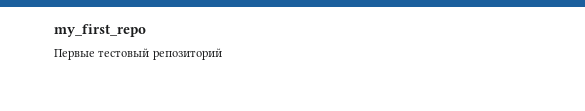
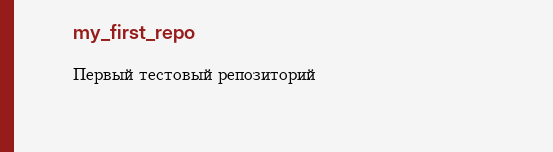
- Первые тестовый репозиторий
+ Первый тестовый репозиторий

